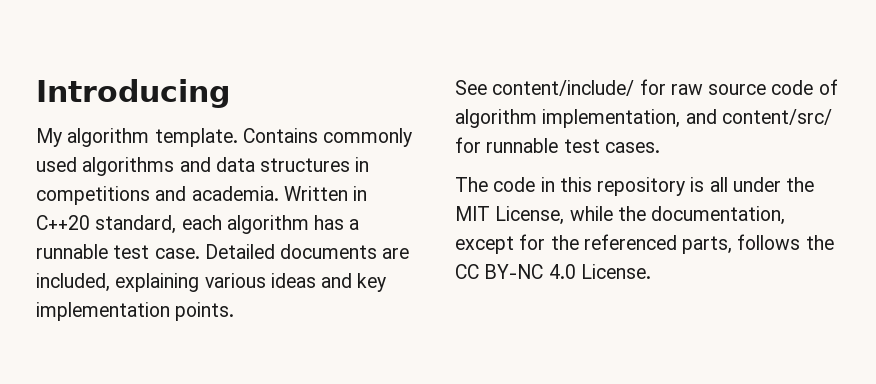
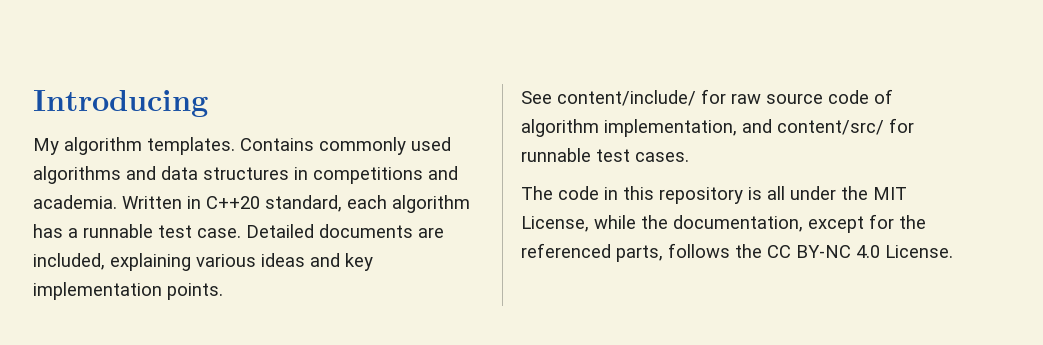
- My algorithm template.
+ My algorithm templates.

